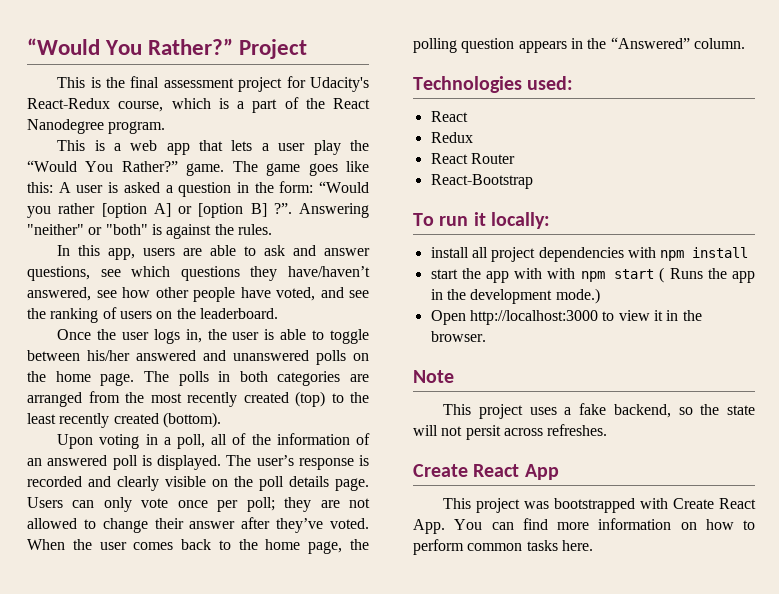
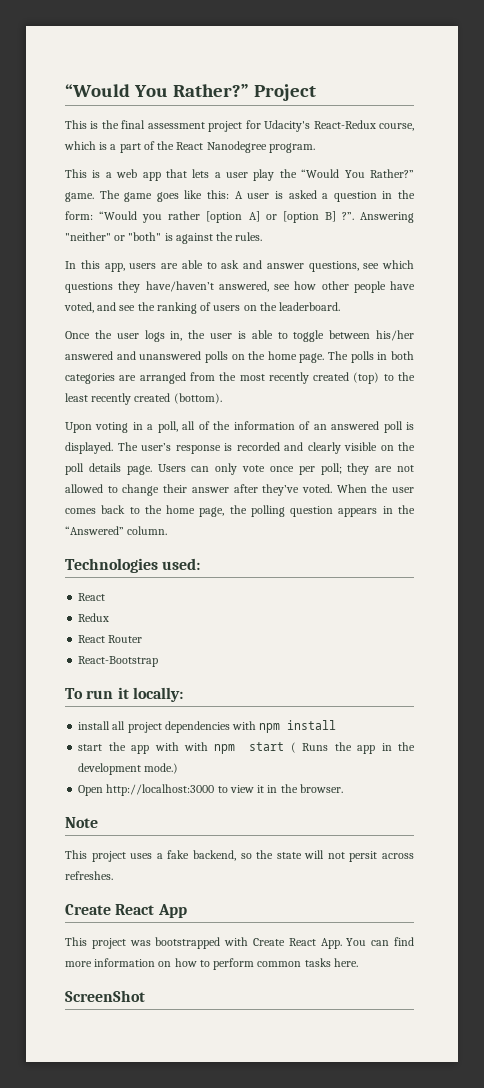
+ ScreenShot

